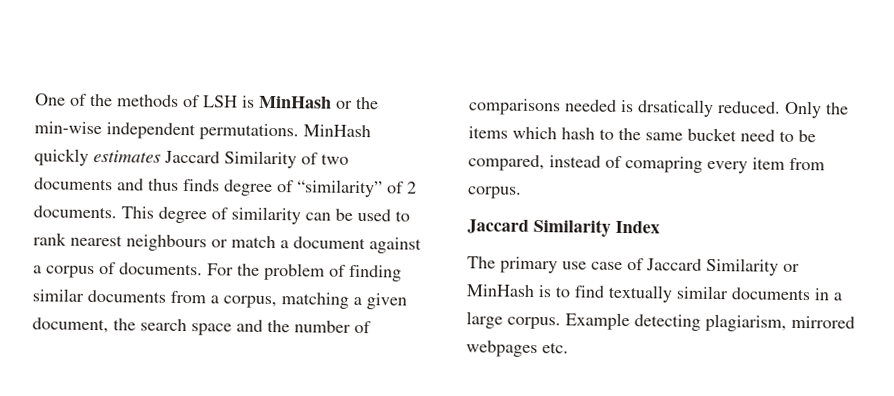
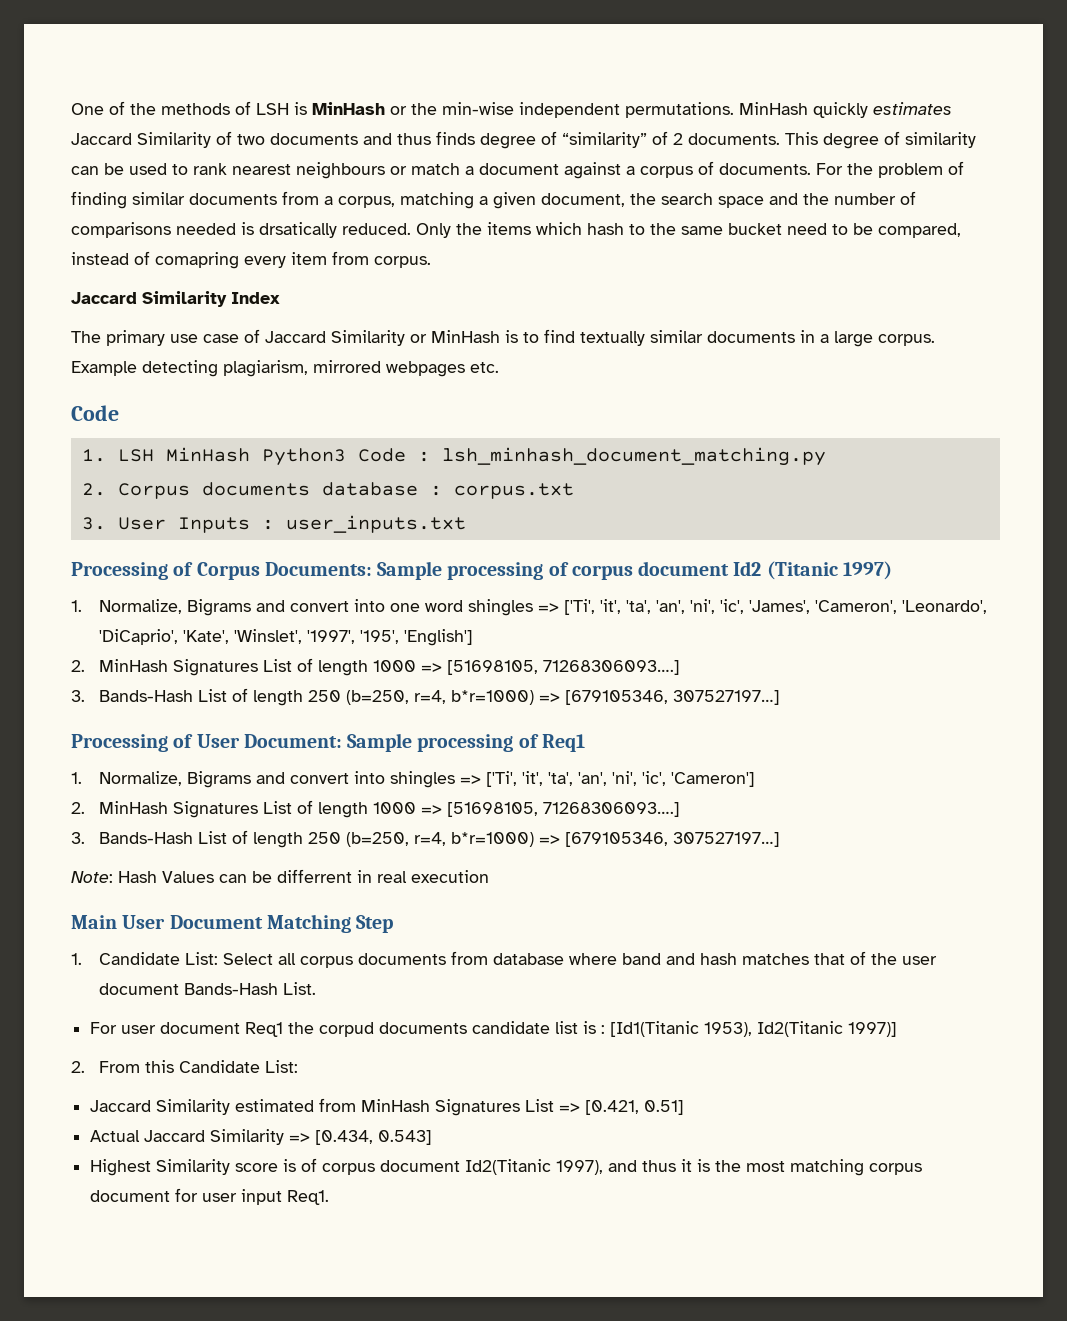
  Example detecting plagiarism, mirrored webpages etc.
+ Code
+ 1. LSH MinHash Python3 Code : lsh_minhash_document_matching.py
+ 2. Corpus documents database : corpus.txt
+ 3. User Inputs : user_inputs.txt
+ Processing of Corpus Documents: Sample processing of corpus document Id2 (Titanic 1997)
+ 1. Normalize, Bigrams and convert into one word shingles => ['Ti', 'it', 'ta', 'an', 'ni', 'ic', 'James', 'Cameron', 'Leonardo', 'DiCaprio', 'Kate', 'Winslet', '1997', '195', 'English']
+ 2. MinHash Signatures List of length 1000 => [51698105, 71268306093….]
+ 3. Bands-Hash List of length 250 (b=250, r=4, b*r=1000) => [679105346, 307527197…]
+ Processing of User Document: Sample processing of Req1
+ 1. Normalize, Bigrams and convert into shingles => ['Ti', 'it', 'ta', 'an', 'ni', 'ic', 'Cameron']
+ 2. MinHash Signatures List of length 1000 => [51698105, 71268306093….]
+ 3. Bands-Hash List of length 250 (b=250, r=4, b*r=1000) => [679105346, 307527197…]
+ Note: Hash Values can be differrent in real execution
+ Main User Document Matching Step
+ 1. Candidate List: Select all corpus documents from database where band and hash matches that of the user document Bands-Hash List.
+ For user document Req1 the corpud documents candidate list is : [Id1(Titanic 1953), Id2(Titanic 1997)]
+ 2. From this Candidate List:
+ Jaccard Similarity estimated from MinHash Signatures List => [0.421, 0.51]
+ Actual Jaccard Similarity => [0.434, 0.543]
+ Highest Similarity score is of corpus document Id2(Titanic 1997), and thus it is the most matching corpus document for user input Req1.

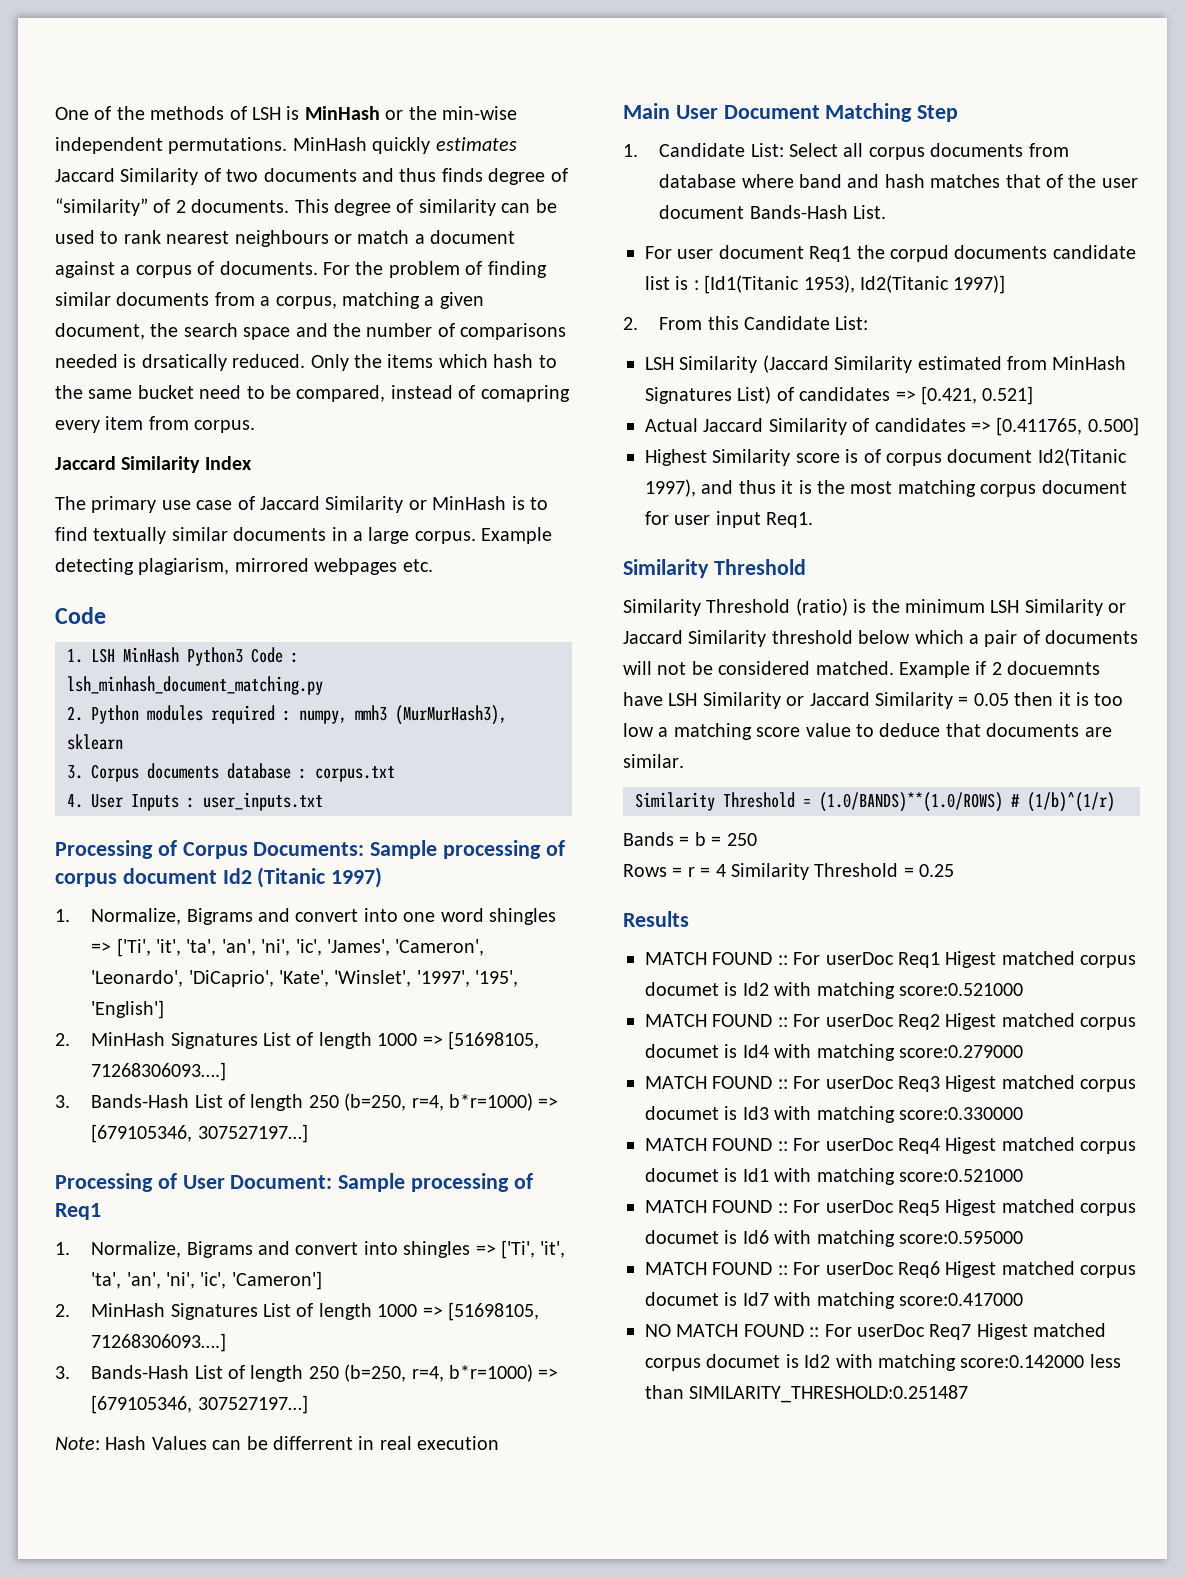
- 2. Corpus documents database : corpus.txt
+ 2. Python modules required : numpy, mmh3 (MurMurHash3), sklearn
+ 3. Corpus documents database : corpus.txt
- 3. User Inputs : user_inputs.txt
+ 4. User Inputs : user_inputs.txt
- Jaccard Similarity estimated from MinHash Signatures List => [0.421, 0.51]
+ LSH Similarity (Jaccard Similarity estimated from MinHash Signatures List) of candidates => [0.421, 0.521]
- Actual Jaccard Similarity => [0.434, 0.543]
+ Actual Jaccard Similarity of candidates => [0.411765, 0.500]
  Highest Similarity score is of corpus document Id2(Titanic 1997), and thus it is the most matching corpus document for user input Req1.
+ Similarity Threshold
+ Similarity Threshold (ratio) is the minimum LSH Similarity or Jaccard Similarity threshold below which a pair of documents will not be considered matched. Example if 2 docuemnts have LSH Similarity or Jaccard Similarity = 0.05 then it is too low a matching score value to deduce that documents are similar.
+ Similarity Threshold = (1.0/BANDS)**(1.0/ROWS) # (1/b)^(1/r)
+ Bands = b = 250
+ Rows = r = 4 Similarity Threshold = 0.25
+ Results
+ MATCH FOUND :: For userDoc Req1 Higest matched corpus documet is Id2 with matching score:0.521000
+ MATCH FOUND :: For userDoc Req2 Higest matched corpus documet is Id4 with matching score:0.279000
+ MATCH FOUND :: For userDoc Req3 Higest matched corpus documet is Id3 with matching score:0.330000
+ MATCH FOUND :: For userDoc Req4 Higest matched corpus documet is Id1 with matching score:0.521000
+ MATCH FOUND :: For userDoc Req5 Higest matched corpus documet is Id6 with matching score:0.595000
+ MATCH FOUND :: For userDoc Req6 Higest matched corpus documet is Id7 with matching score:0.417000
+ NO MATCH FOUND :: For userDoc Req7 Higest matched corpus documet is Id2 with matching score:0.142000 less than SIMILARITY_THRESHOLD:0.251487

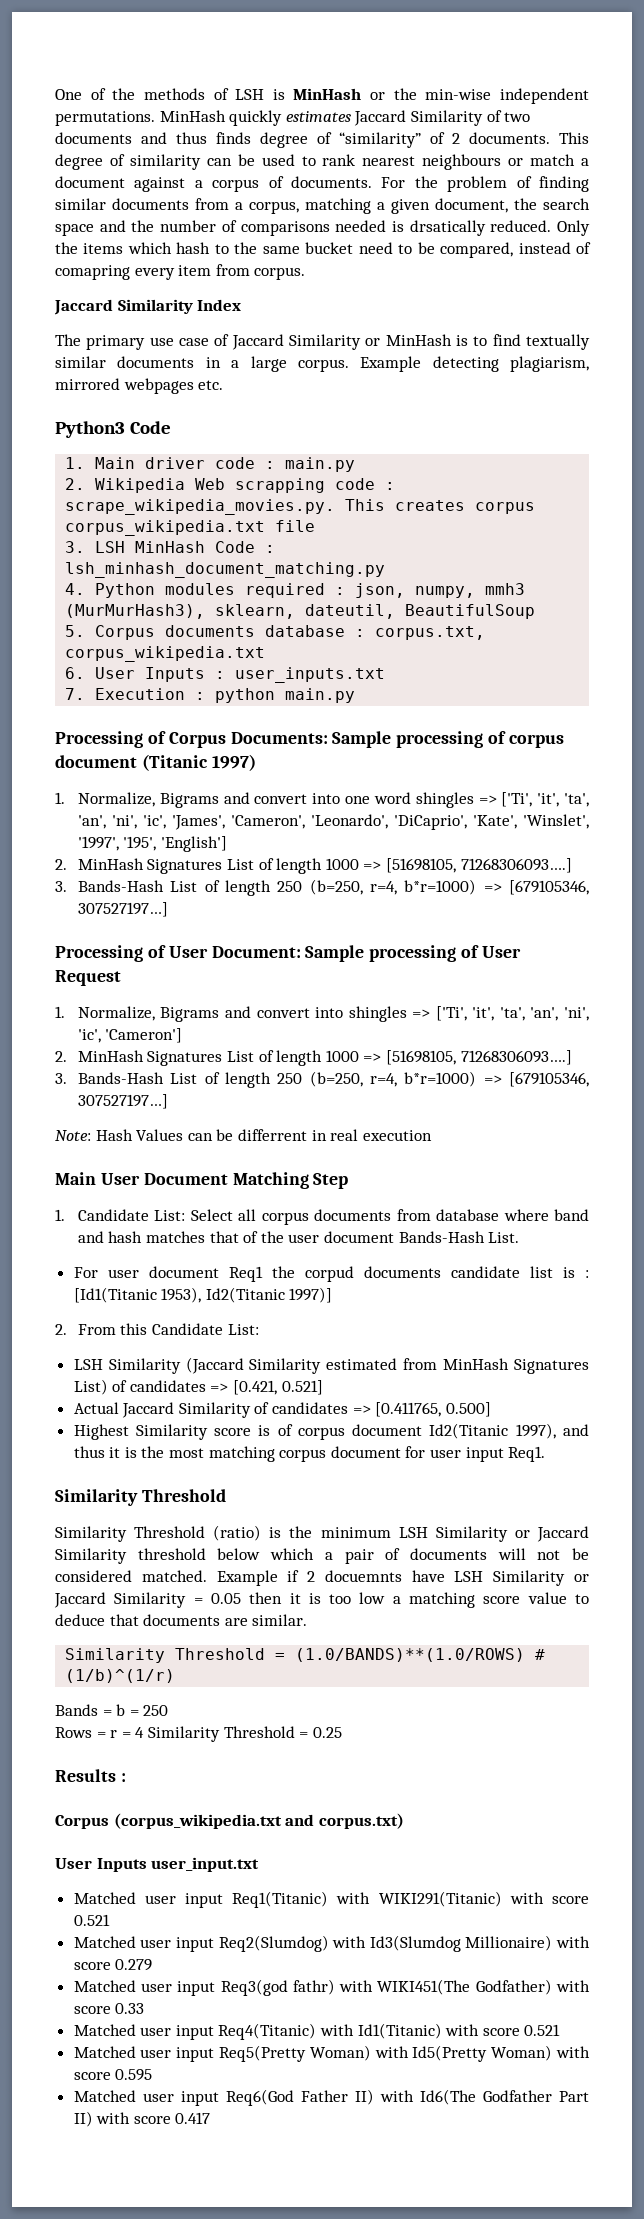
  Example detecting plagiarism, mirrored webpages etc.
- Code
+ Python3 Code
- 1. LSH MinHash Python3 Code : lsh_minhash_document_matching.py
+ 1. Main driver code : main.py
+ 2. Wikipedia Web scrapping code : scrape_wikipedia_movies.py. This creates corpus corpus_wikipedia.txt file
+ 3. LSH MinHash Code : lsh_minhash_document_matching.py
- 2. Python modules required : numpy, mmh3 (MurMurHash3), sklearn
- 3. Corpus documents database : corpus.txt
- 4. User Inputs : user_inputs.txt
+ 4. Python modules required : json, numpy, mmh3 (MurMurHash3), sklearn, dateutil, BeautifulSoup
+ 5. Corpus documents database : corpus.txt, corpus_wikipedia.txt
+ 6. User Inputs : user_inputs.txt
+ 7. Execution : python main.py
- Processing of Corpus Documents: Sample processing of corpus document Id2 (Titanic 1997)
+ Processing of Corpus Documents: Sample processing of corpus document (Titanic 1997)
- Processing of User Document: Sample processing of Req1
+ Processing of User Document: Sample processing of User Request
- Results
- MATCH FOUND :: For userDoc Req1 Higest matched corpus documet is Id2 with matching score:0.521000
- MATCH FOUND :: For userDoc Req2 Higest matched corpus documet is Id4 with matching score:0.279000
- MATCH FOUND :: For userDoc Req3 Higest matched corpus documet is Id3 with matching score:0.330000
- MATCH FOUND :: For userDoc Req4 Higest matched corpus documet is Id1 with matching score:0.521000
- MATCH FOUND :: For userDoc Req5 Higest matched corpus documet is Id6 with matching score:0.595000
- MATCH FOUND :: For userDoc Req6 Higest matched corpus documet is Id7 with matching score:0.417000
- NO MATCH FOUND :: For userDoc Req7 Higest matched corpus documet is Id2 with matching score:0.142000 less than SIMILARITY_THRESHOLD:0.251487
+ Results :
+ Corpus (corpus_wikipedia.txt and corpus.txt)
+ User Inputs user_input.txt
+ Matched user input Req1(Titanic) with WIKI291(Titanic) with score 0.521
+ Matched user input Req2(Slumdog) with Id3(Slumdog Millionaire) with score 0.279
+ Matched user input Req3(god fathr) with WIKI451(The Godfather) with score 0.33
+ Matched user input Req4(Titanic) with Id1(Titanic) with score 0.521
+ Matched user input Req5(Pretty Woman) with Id5(Pretty Woman) with score 0.595
+ Matched user input Req6(God Father II) with Id6(The Godfather Part II) with score 0.417

